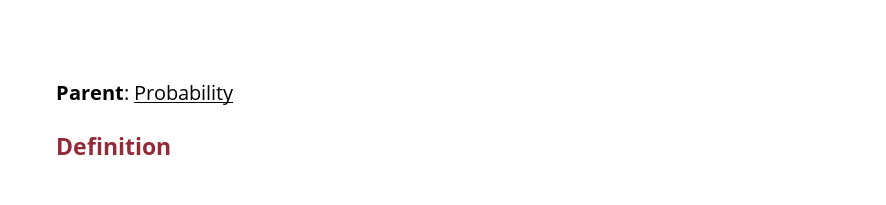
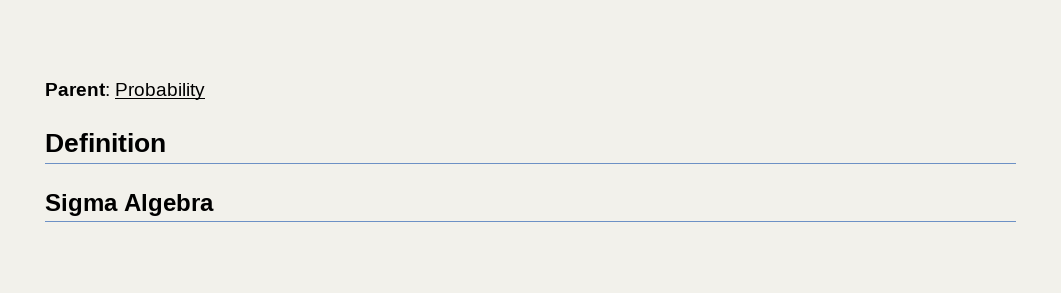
+ Sigma Algebra

